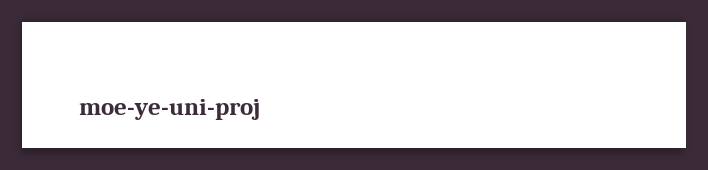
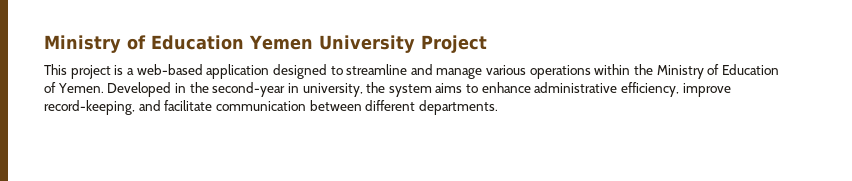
- moe-ye-uni-proj
+ Ministry of Education Yemen University Project
+ This project is a web-based application designed to streamline and manage various operations within the Ministry of Education of Yemen. Developed in the second-year in university, the system aims to enhance administrative efficiency, improve record-keeping, and facilitate communication between different departments.

